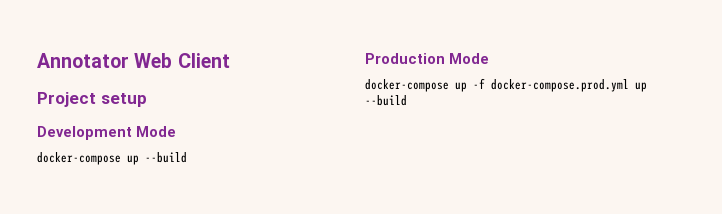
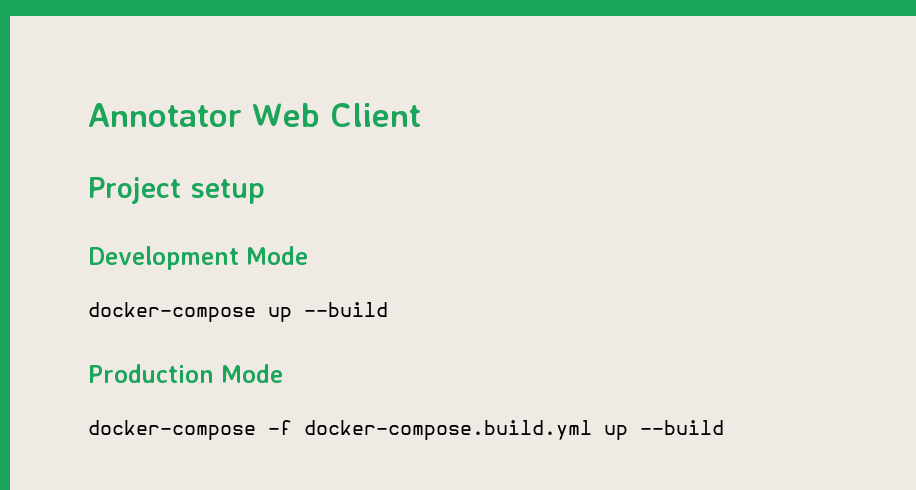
- docker-compose up -f docker-compose.prod.yml up --build
+ docker-compose -f docker-compose.build.yml up --build

